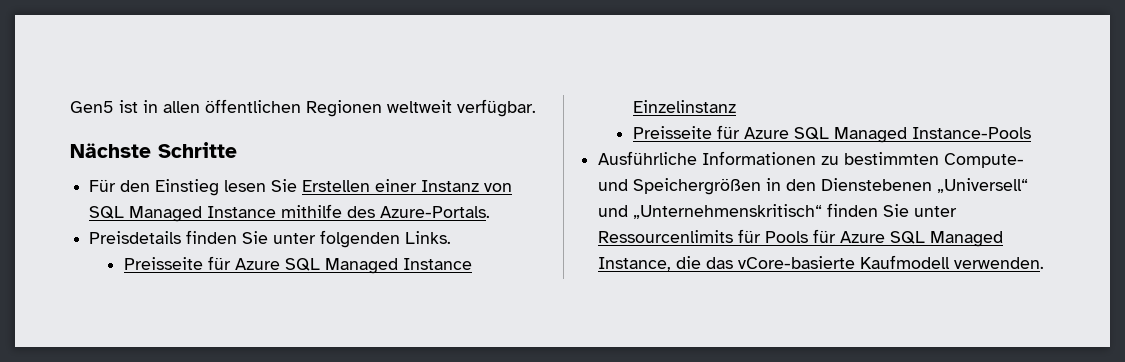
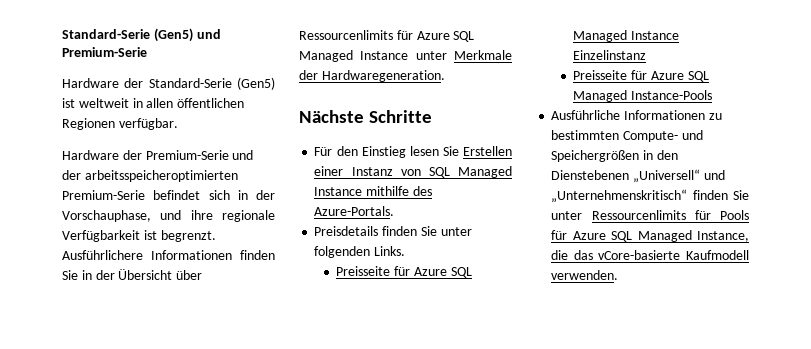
- Gen5 ist in allen öffentlichen Regionen weltweit verfügbar.
+ Standard-Serie (Gen5) und Premium-Serie
+ Hardware der Standard-Serie (Gen5) ist weltweit in allen öffentlichen Regionen verfügbar.
+ Hardware der Premium-Serie und der arbeitsspeicheroptimierten Premium-Serie befindet sich in der Vorschauphase, und ihre regionale Verfügbarkeit ist begrenzt. Ausführlichere Informationen finden Sie in der Übersicht über Ressourcenlimits für Azure SQL Managed Instance unter Merkmale der Hardwaregeneration.

